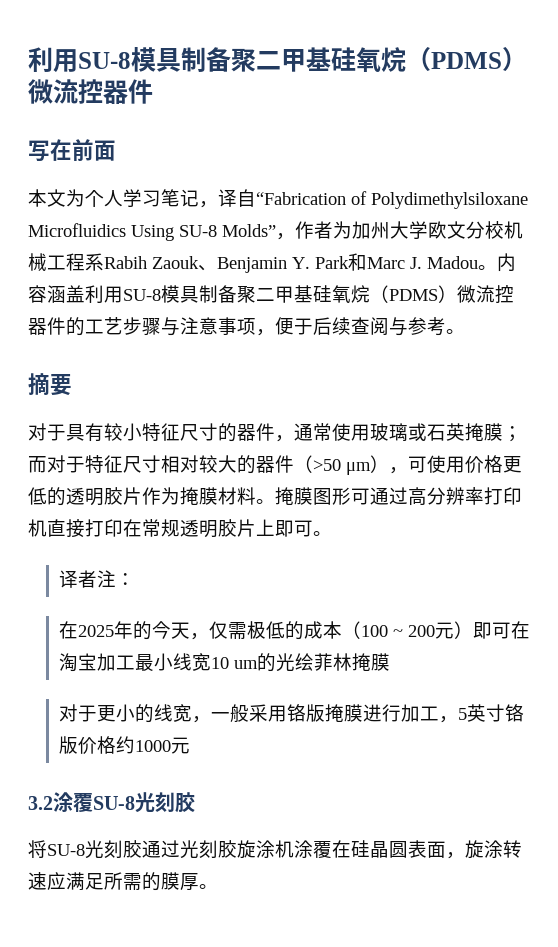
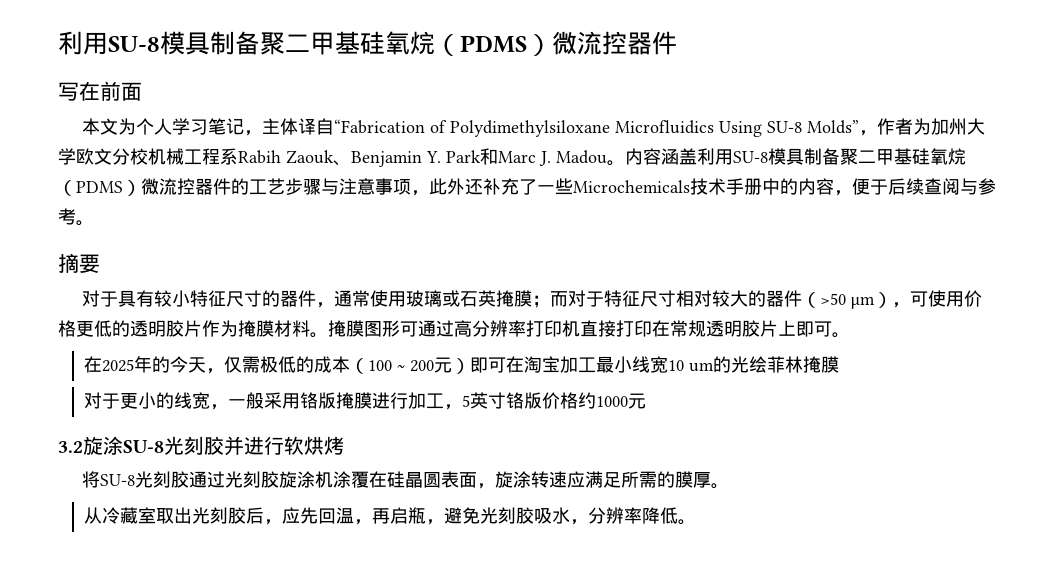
- 本文为个人学习笔记，译自“Fabrication of Polydimethylsiloxane Microfluidics Using SU-8 Molds”，作者为加州大学欧文分校机械工程系Rabih Zaouk、Benjamin Y. Park和Marc J. Madou。
+ 本文为个人学习笔记，主体译自“Fabrication of Polydimethylsiloxane Microfluidics Using SU-8 Molds”，作者为加州大学欧文分校机械工程系Rabih Zaouk、Benjamin Y. Park和Marc J. Madou。
- 内容涵盖利用SU-8模具制备聚二甲基硅氧烷（PDMS）微流控器件的工艺步骤与注意事项，便于后续查阅与参考。
+ 内容涵盖利用SU-8模具制备聚二甲基硅氧烷（PDMS）微流控器件的工艺步骤与注意事项，此外还补充了一些Microchemicals技术手册中的内容，便于后续查阅与参考。
- 译者注：
- 3.2涂覆SU-8光刻胶
+ 3.2旋涂SU-8光刻胶并进行软烘烤
+ 从冷藏室取出光刻胶后，应先回温，再启瓶，避免光刻胶吸水，分辨率降低。

